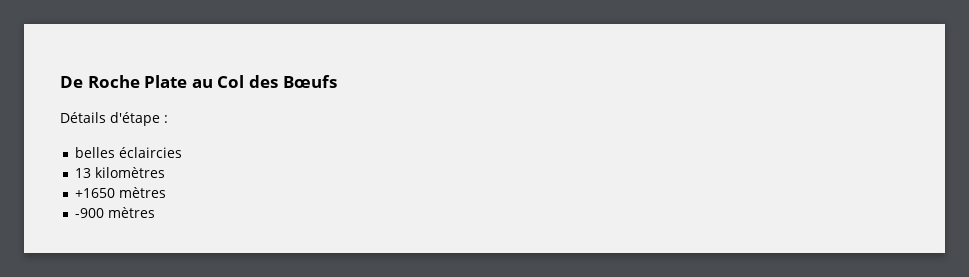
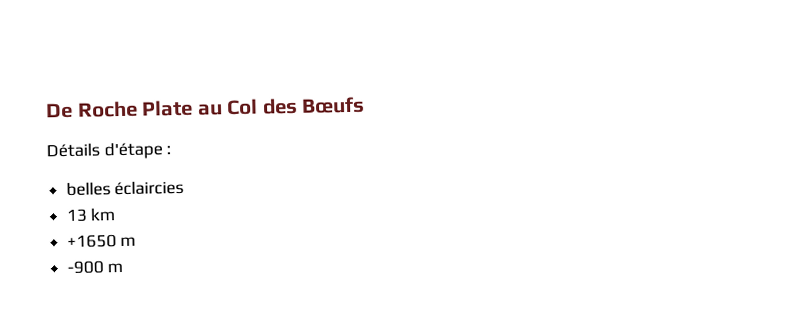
- 13 kilomètres
+ 13 km
- +1650 mètres
+ +1650 m
- -900 mètres
+ -900 m

